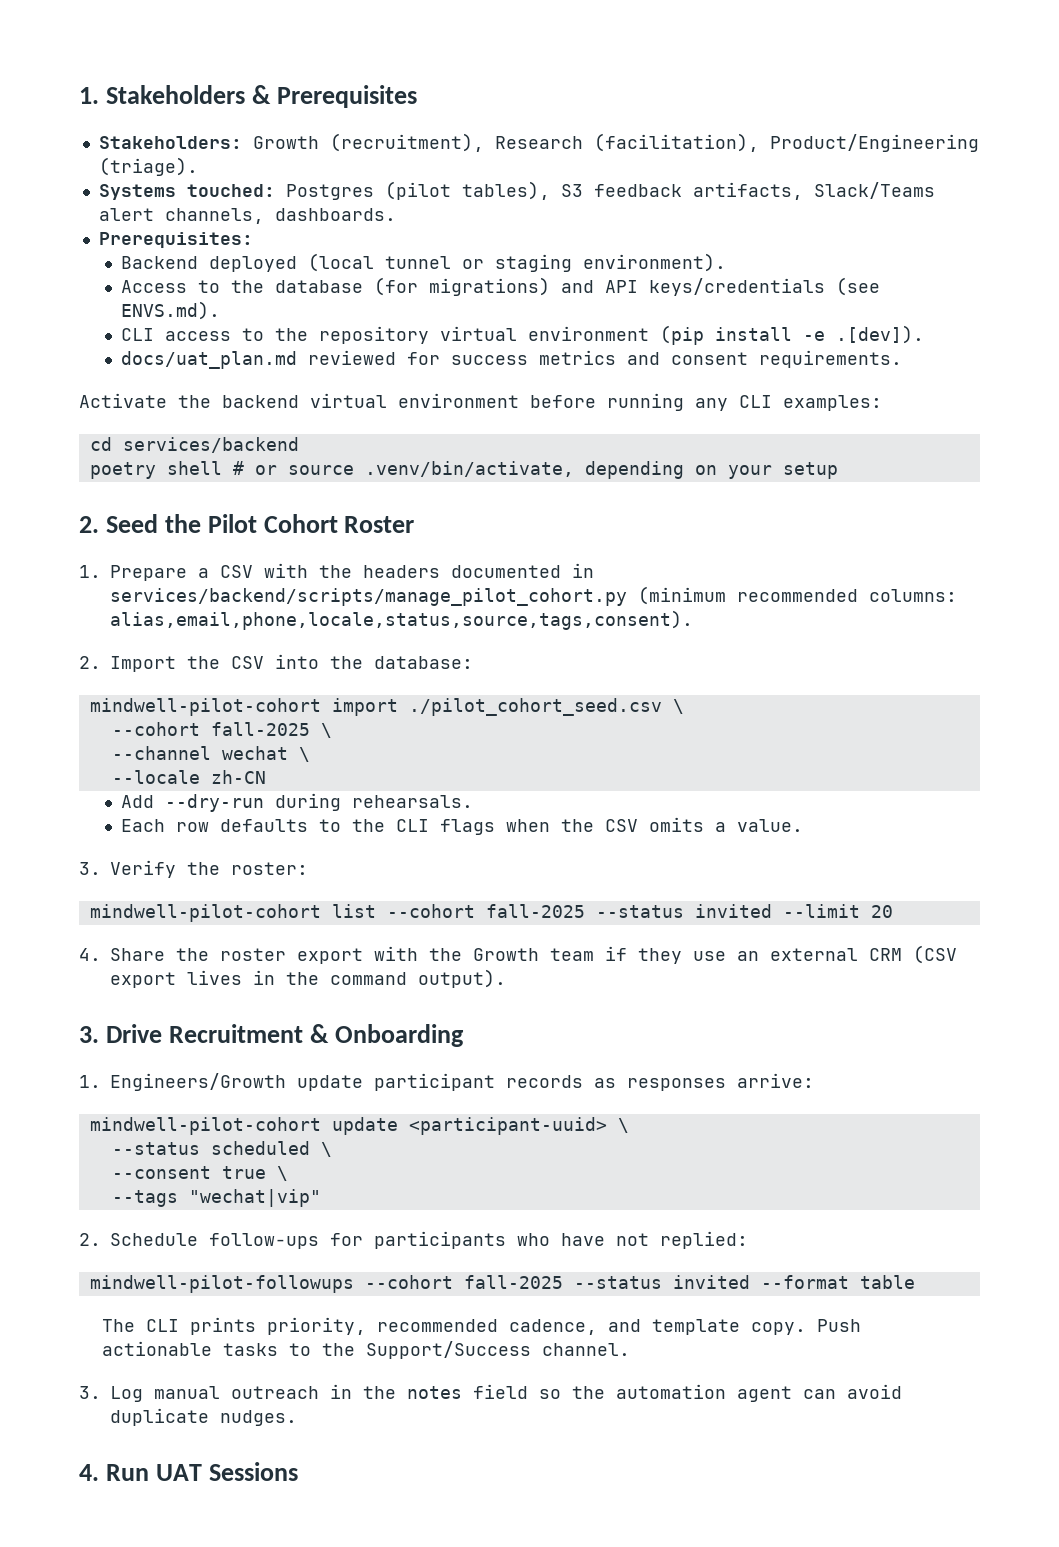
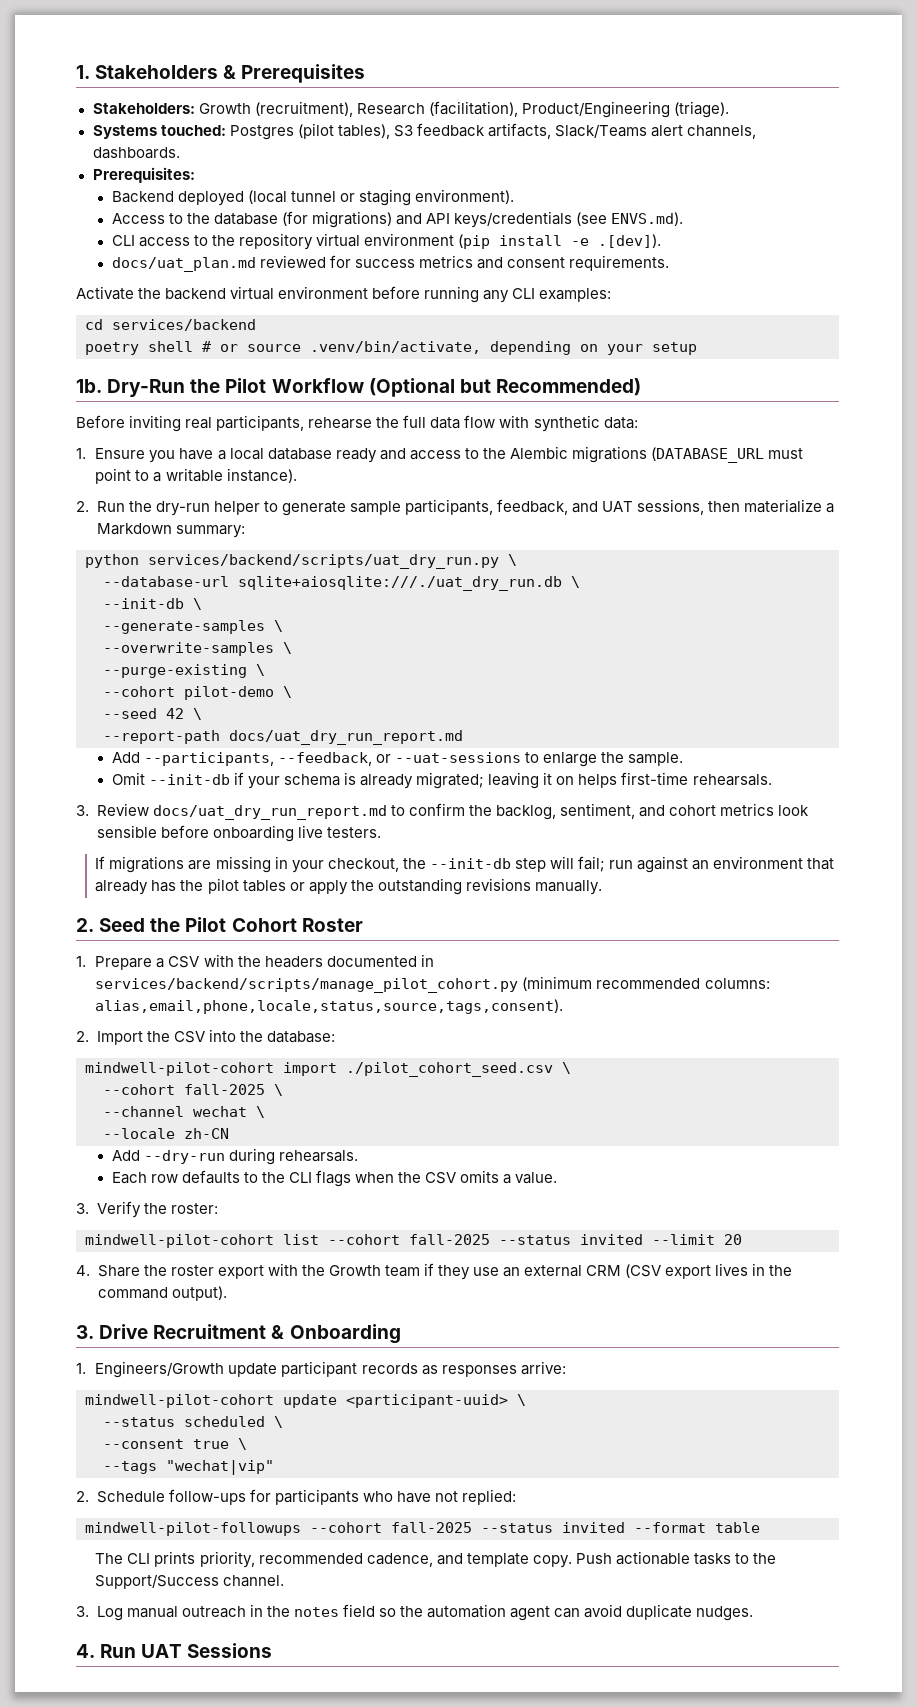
+ 1b. Dry-Run the Pilot Workflow (Optional but Recommended)
+ Before inviting real participants, rehearse the full data flow with synthetic data:
+ 1. Ensure you have a local database ready and access to the Alembic migrations (DATABASE_URL must point to a writable instance).
+ 2. Run the dry-run helper to generate sample participants, feedback, and UAT sessions, then materialize a Markdown summary:
+ python services/backend/scripts/uat_dry_run.py \
+ --database-url sqlite+aiosqlite:///./uat_dry_run.db \
+ --init-db \
+ --generate-samples \
+ --overwrite-samples \
+ --purge-existing \
+ --cohort pilot-demo \
+ --seed 42 \
+ --report-path docs/uat_dry_run_report.md
+ Add --participants, --feedback, or --uat-sessions to enlarge the sample.
+ Omit --init-db if your schema is already migrated; leaving it on helps first-time rehearsals.
+ 3. Review docs/uat_dry_run_report.md to confirm the backlog, sentiment, and cohort metrics look sensible before onboarding live testers.
+ If migrations are missing in your checkout, the --init-db step will fail; run against an environment that already has the pilot tables or apply the outstanding revisions manually.

